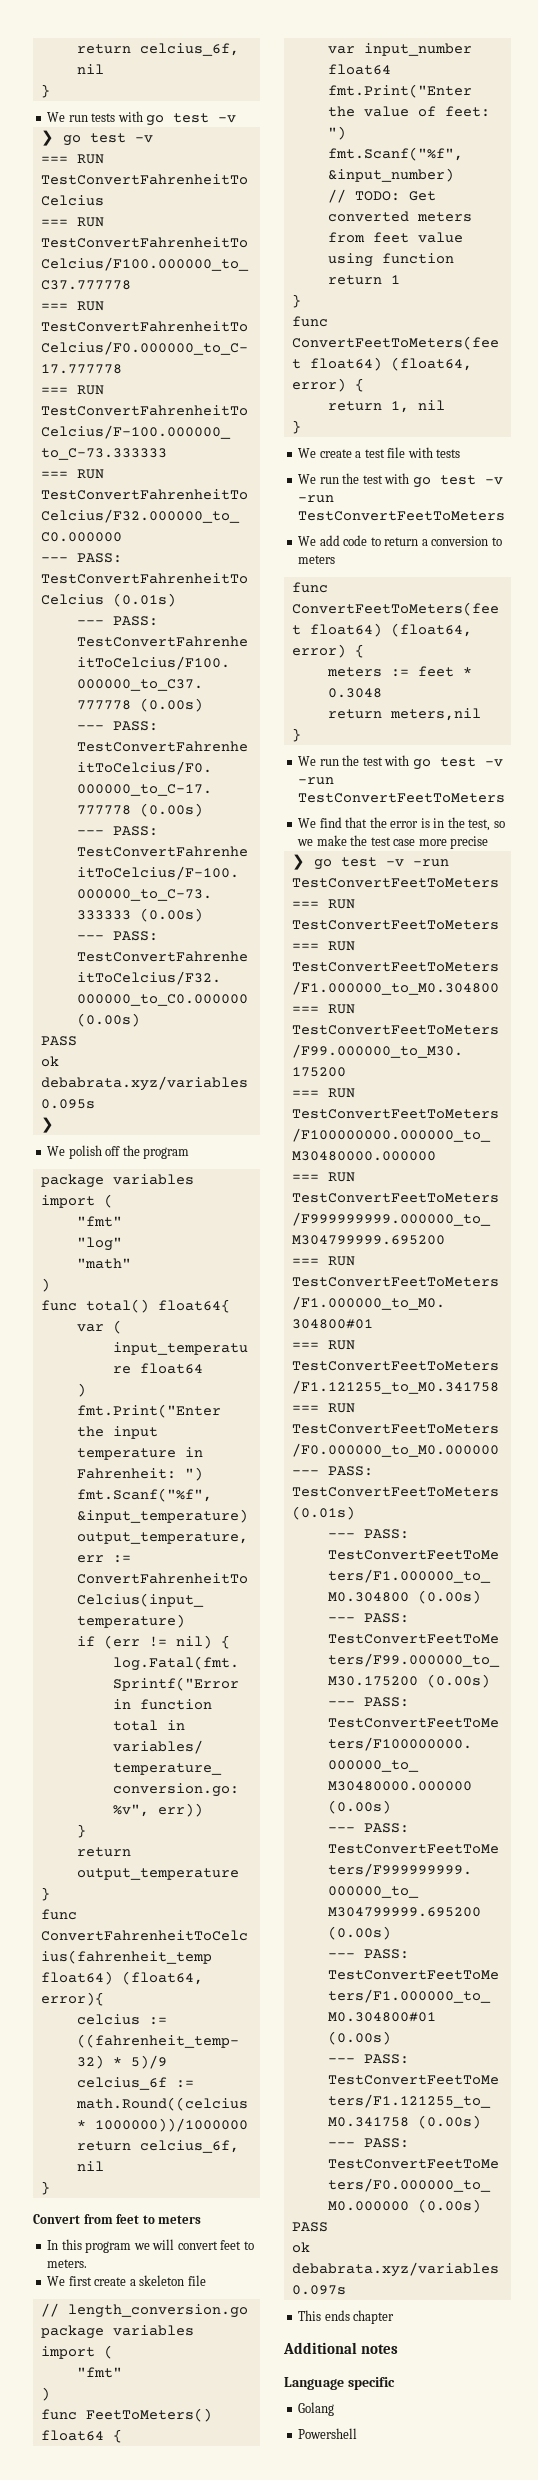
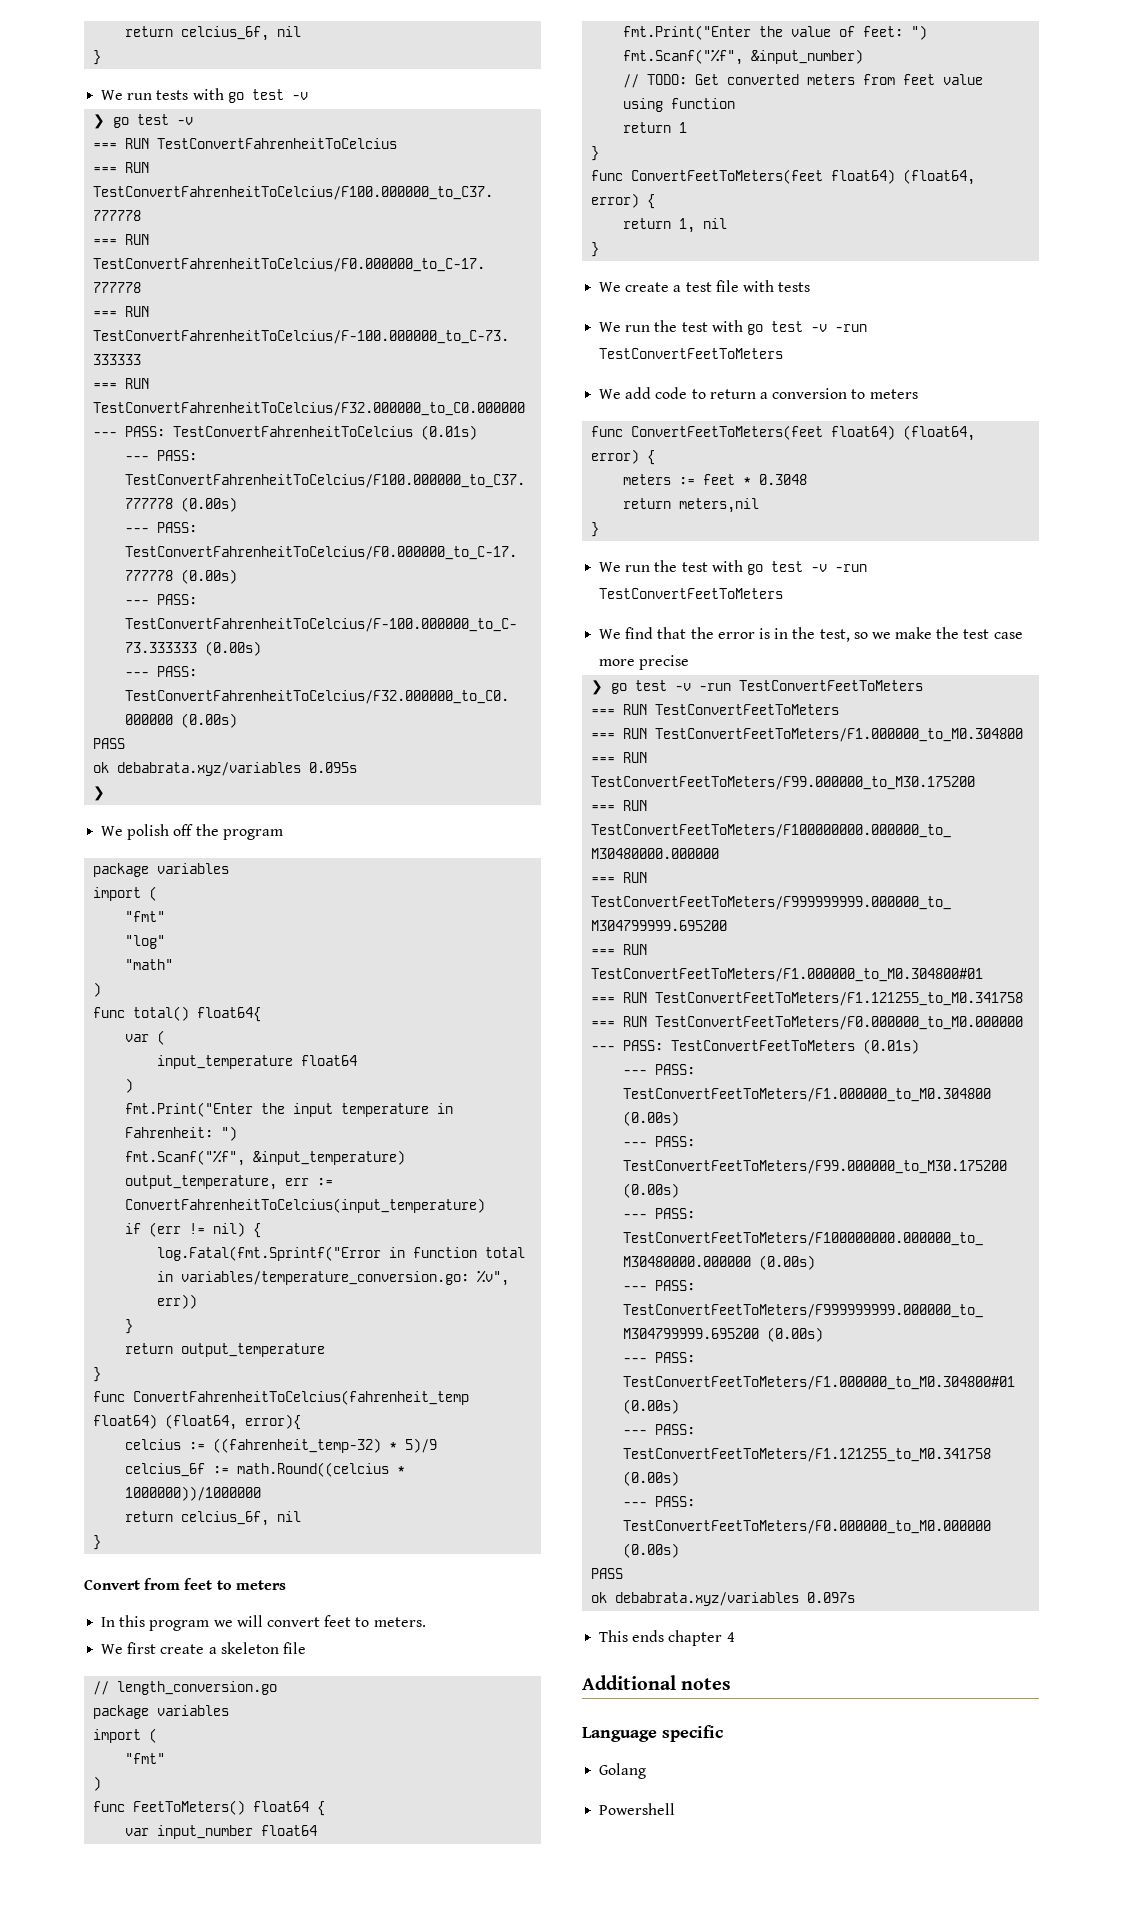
- This ends chapter
+ This ends chapter 4

